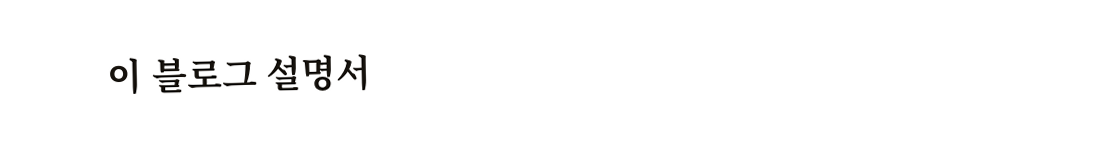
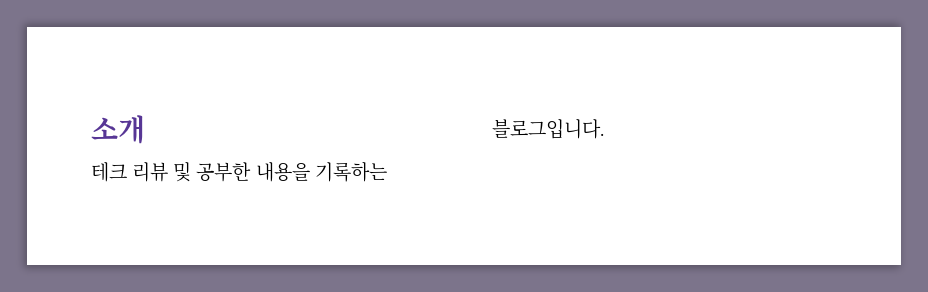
- 이 블로그 설명서
+ 소개
+ 테크 리뷰 및 공부한 내용을 기록하는 블로그입니다.

